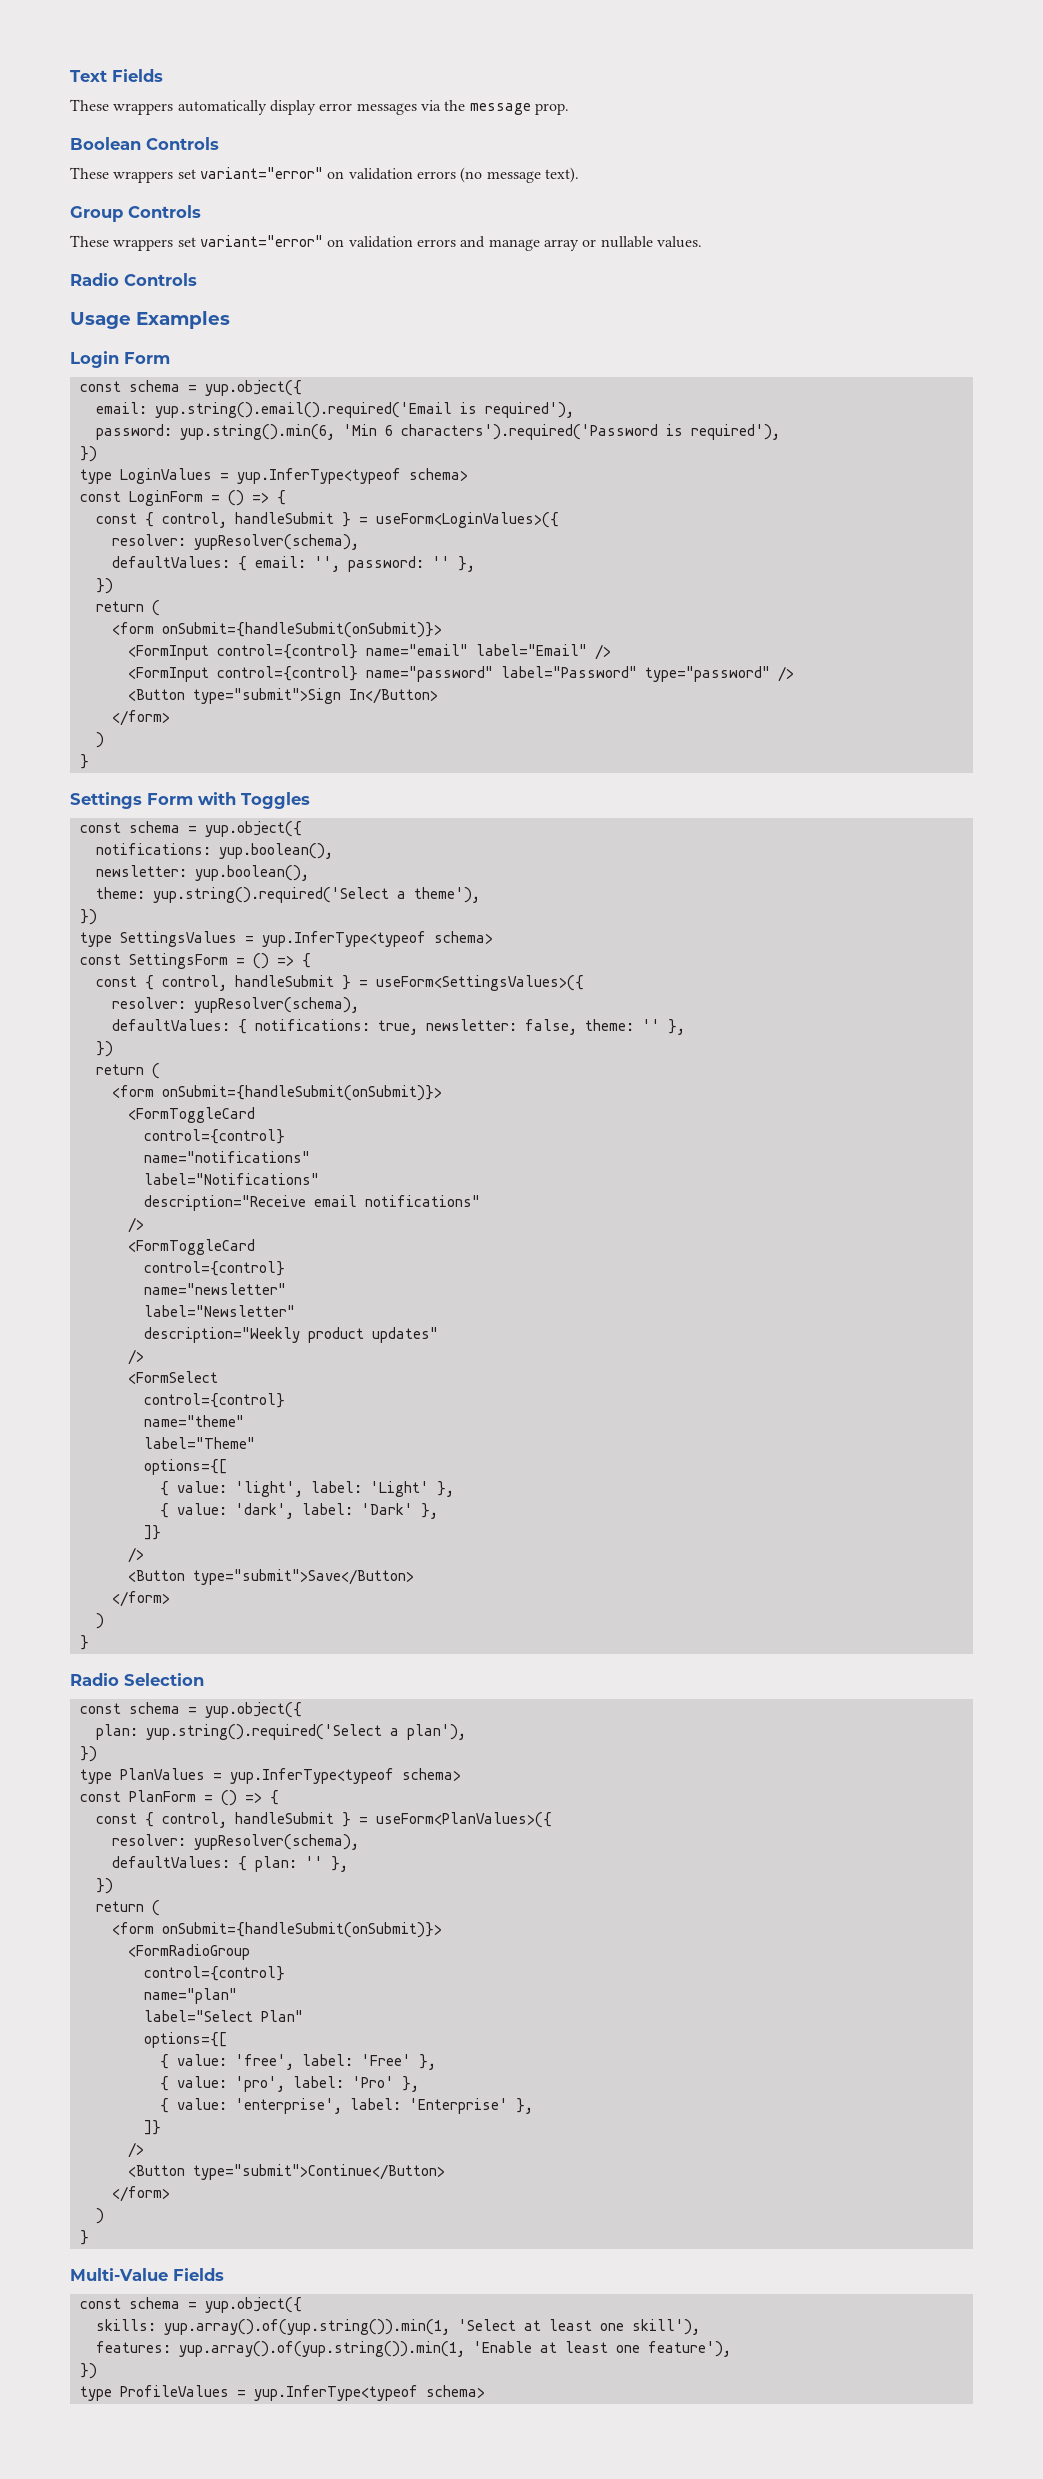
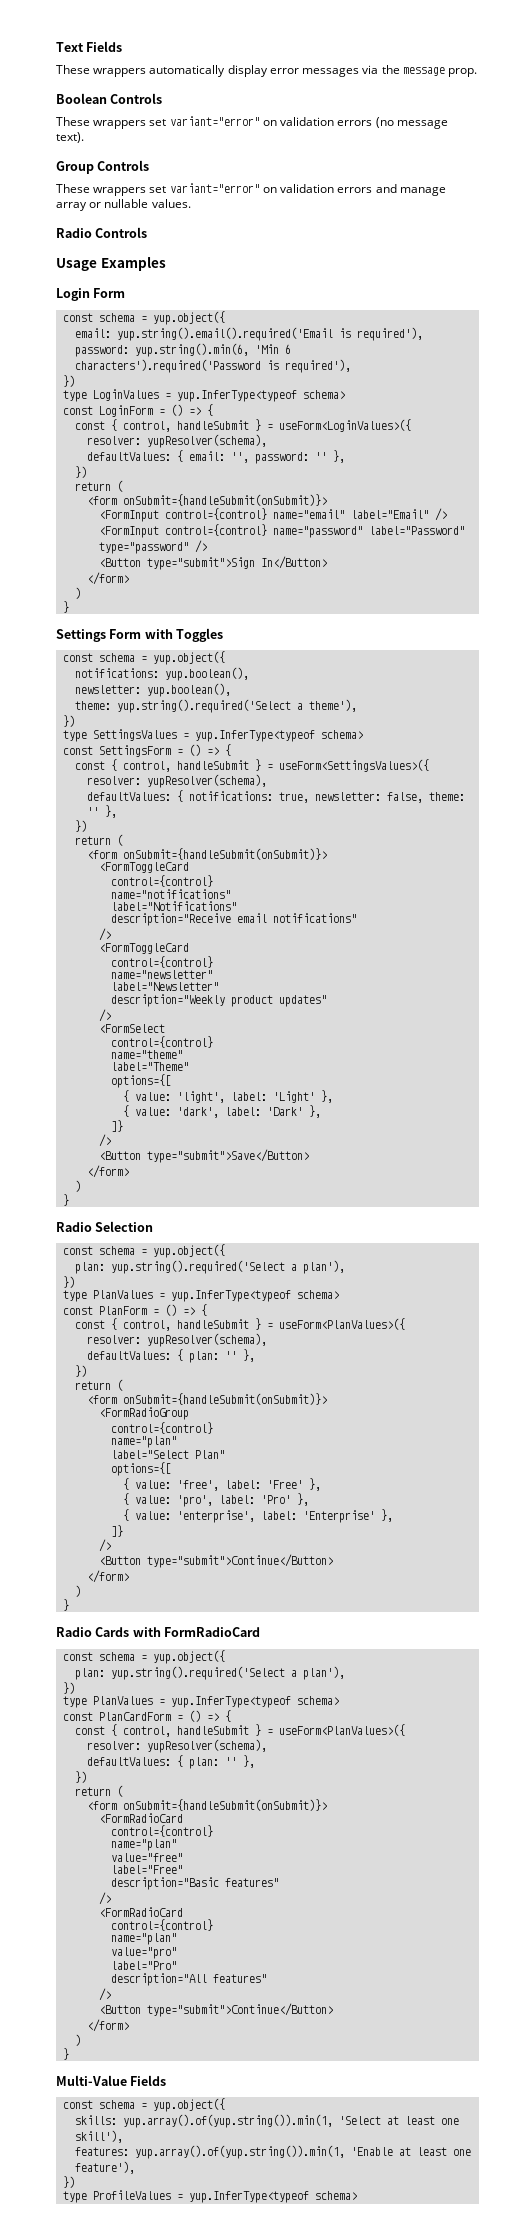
+ Radio Cards with FormRadioCard
+ const schema = yup.object({
+ plan: yup.string().required('Select a plan'),
+ })
+ type PlanValues = yup.InferType<typeof schema>
+ const PlanCardForm = () => {
+ const { control, handleSubmit } = useForm<PlanValues>({
+ resolver: yupResolver(schema),
+ defaultValues: { plan: '' },
+ })
+ return (
+ <form onSubmit={handleSubmit(onSubmit)}>
+ <FormRadioCard
+ control={control}
+ name="plan"
+ value="free"
+ label="Free"
+ description="Basic features"
+ />
+ <FormRadioCard
+ control={control}
+ name="plan"
+ value="pro"
+ label="Pro"
+ description="All features"
+ />
+ <Button type="submit">Continue</Button>
+ </form>
+ )
+ }

